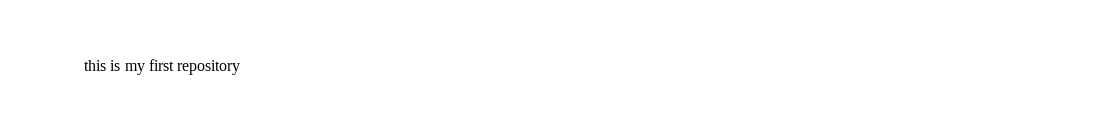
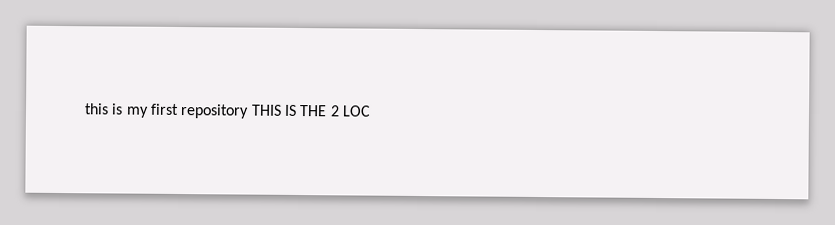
- this is my first repository
+ this is my first repository THIS IS THE 2 LOC

